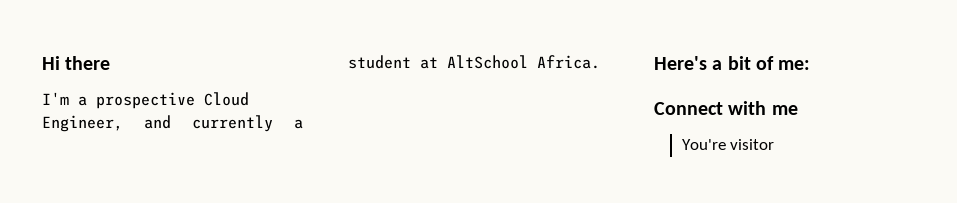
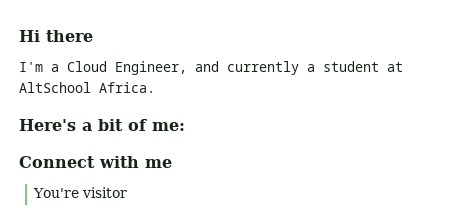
- I'm a prospective Cloud Engineer, and currently a student at AltSchool Africa.
+ I'm a Cloud Engineer, and currently a student at AltSchool Africa.

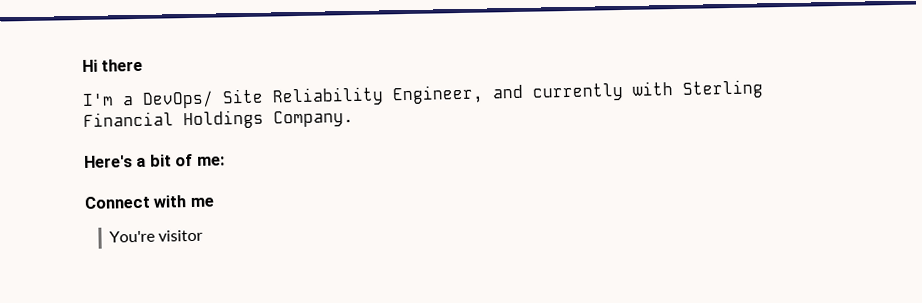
- I'm a Cloud Engineer, and currently a student at AltSchool Africa.
+ I'm a DevOps/ Site Reliability Engineer, and currently with Sterling Financial Holdings Company.

